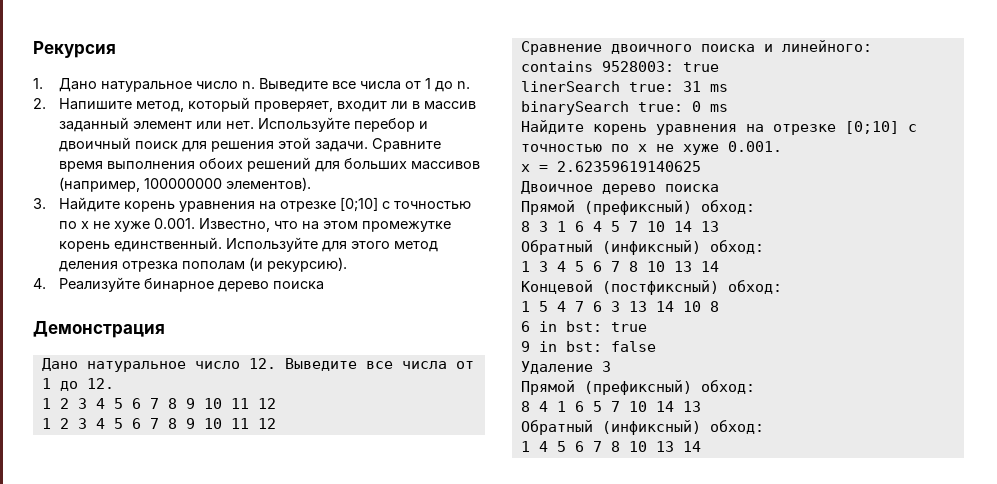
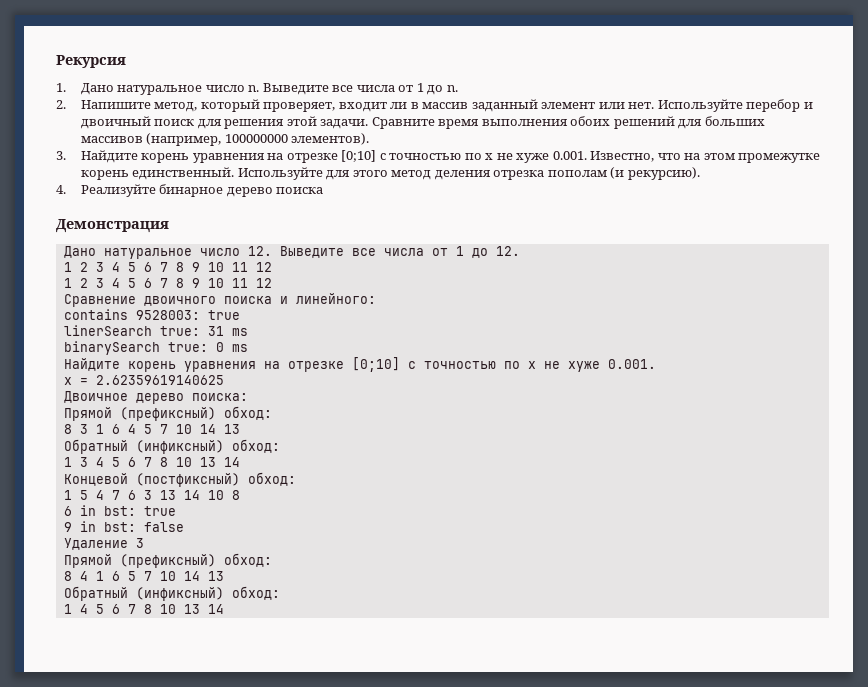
- Двоичное дерево поиска
+ Двоичное дерево поиска:

